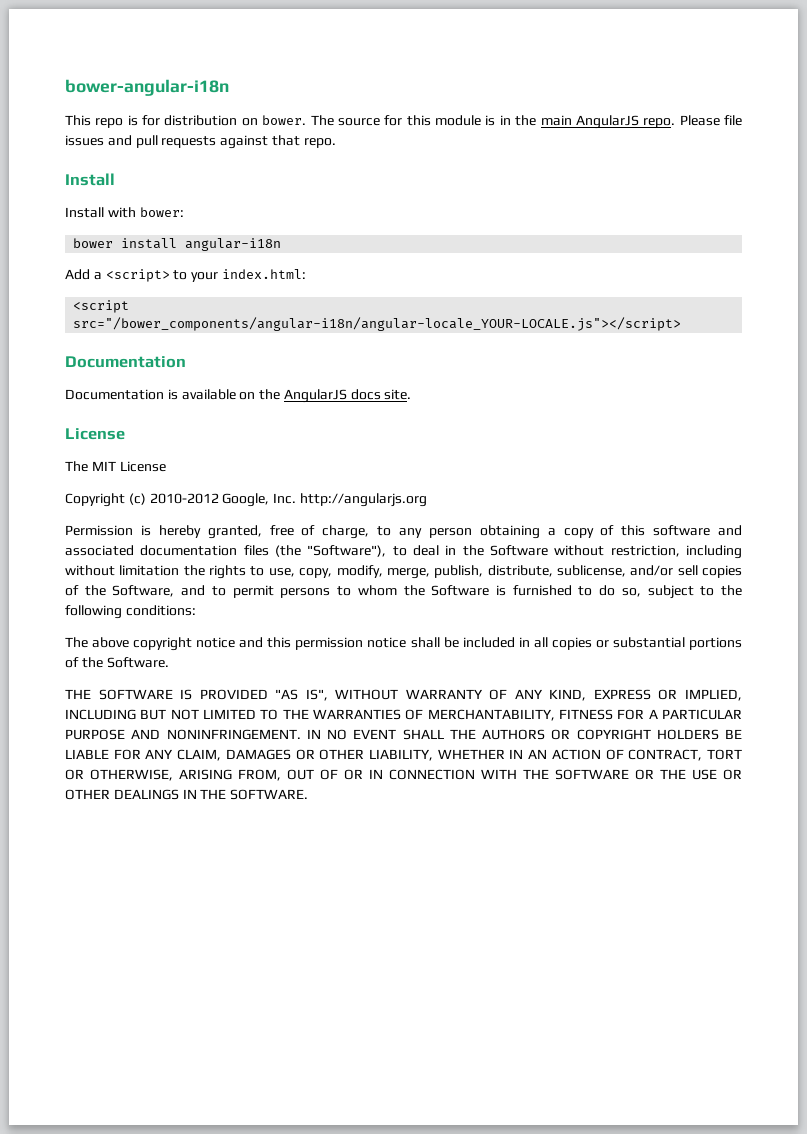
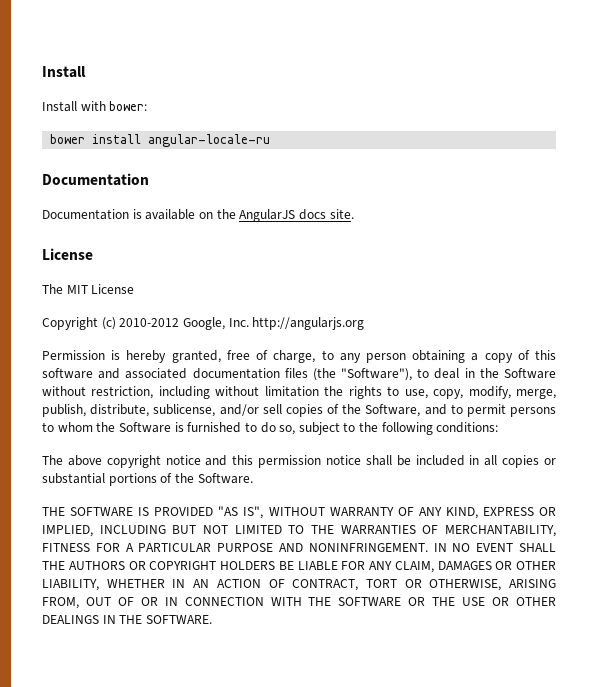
- bower-angular-i18n
- This repo is for distribution on bower. The source for this module is in the main AngularJS repo. Please file issues and pull requests against that repo.
- bower install angular-i18n
- Add a <script> to your index.html:
- <script src="/bower_components/angular-i18n/angular-locale_YOUR-LOCALE.js"></script>
+ bower install angular-locale-ru

